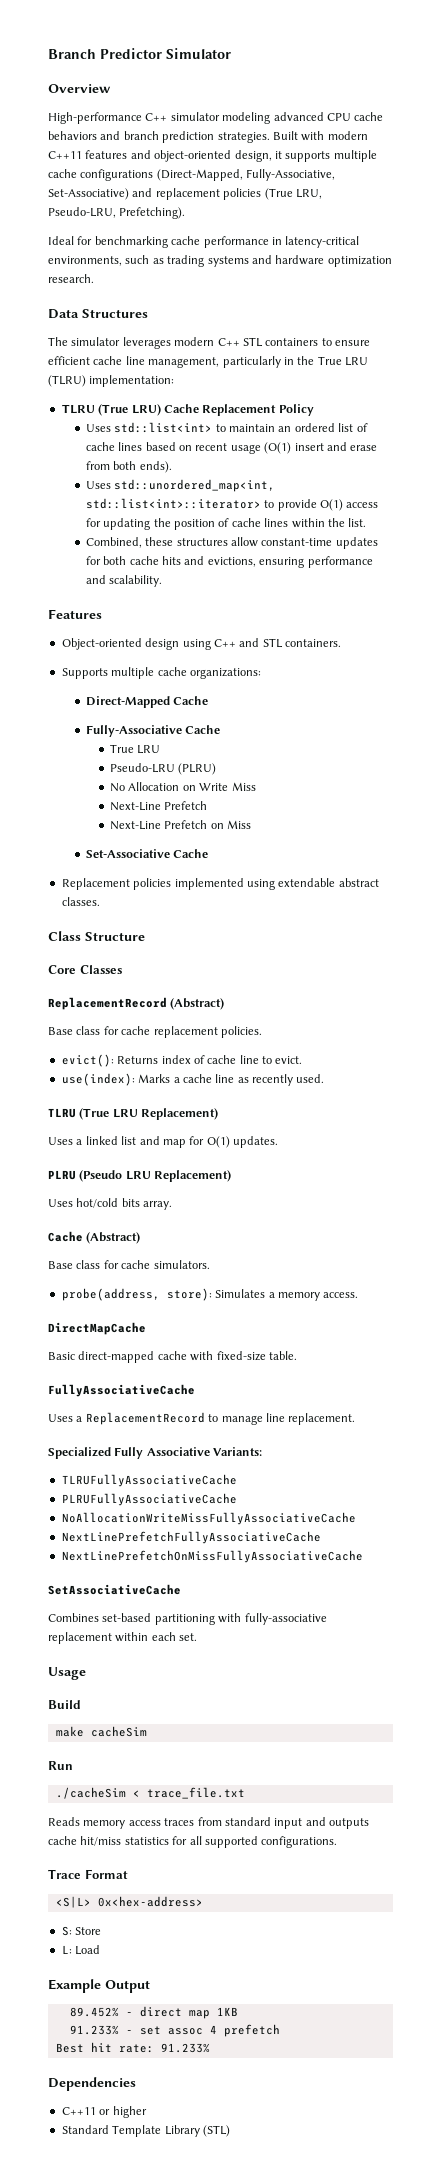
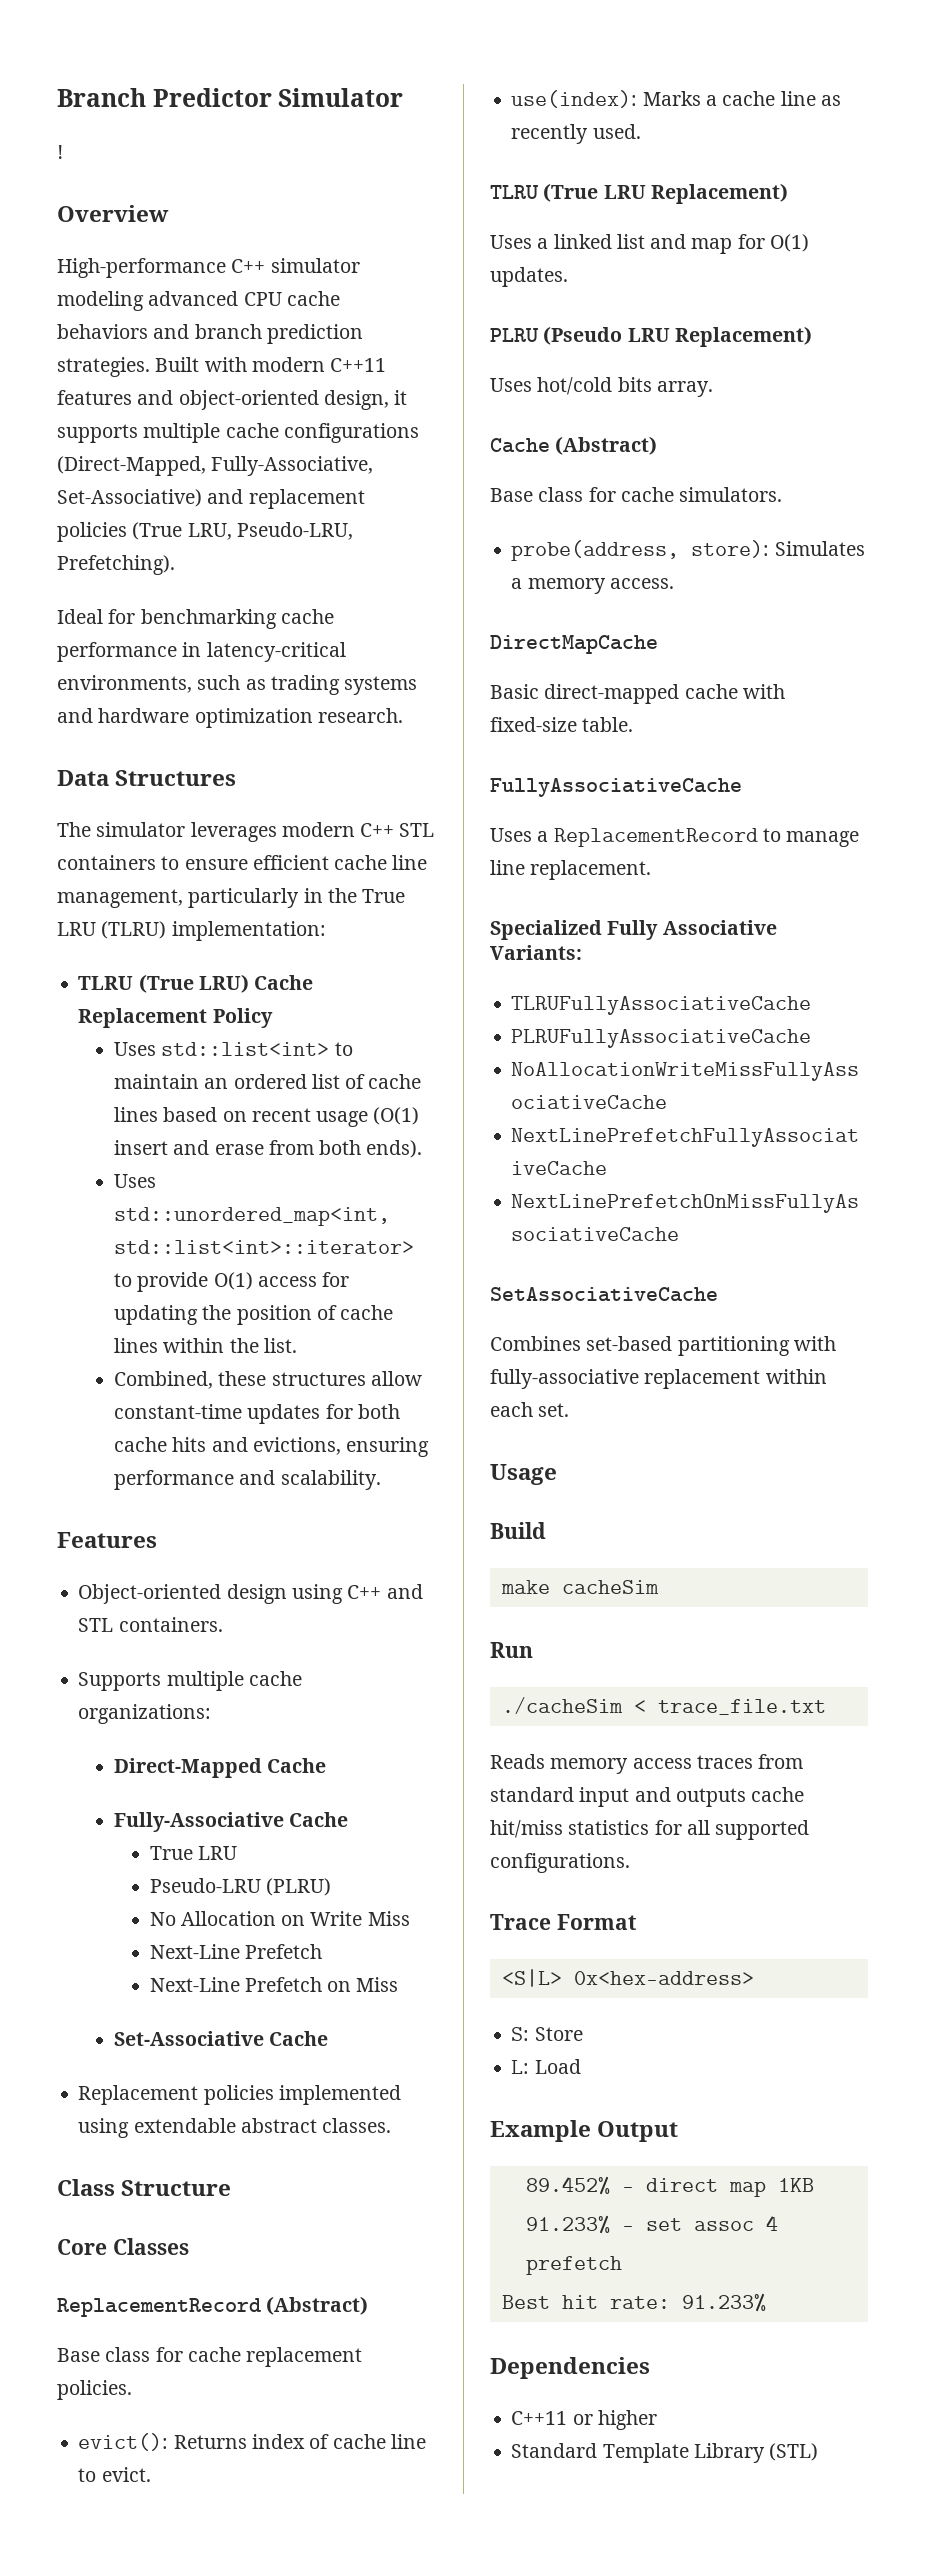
+ !

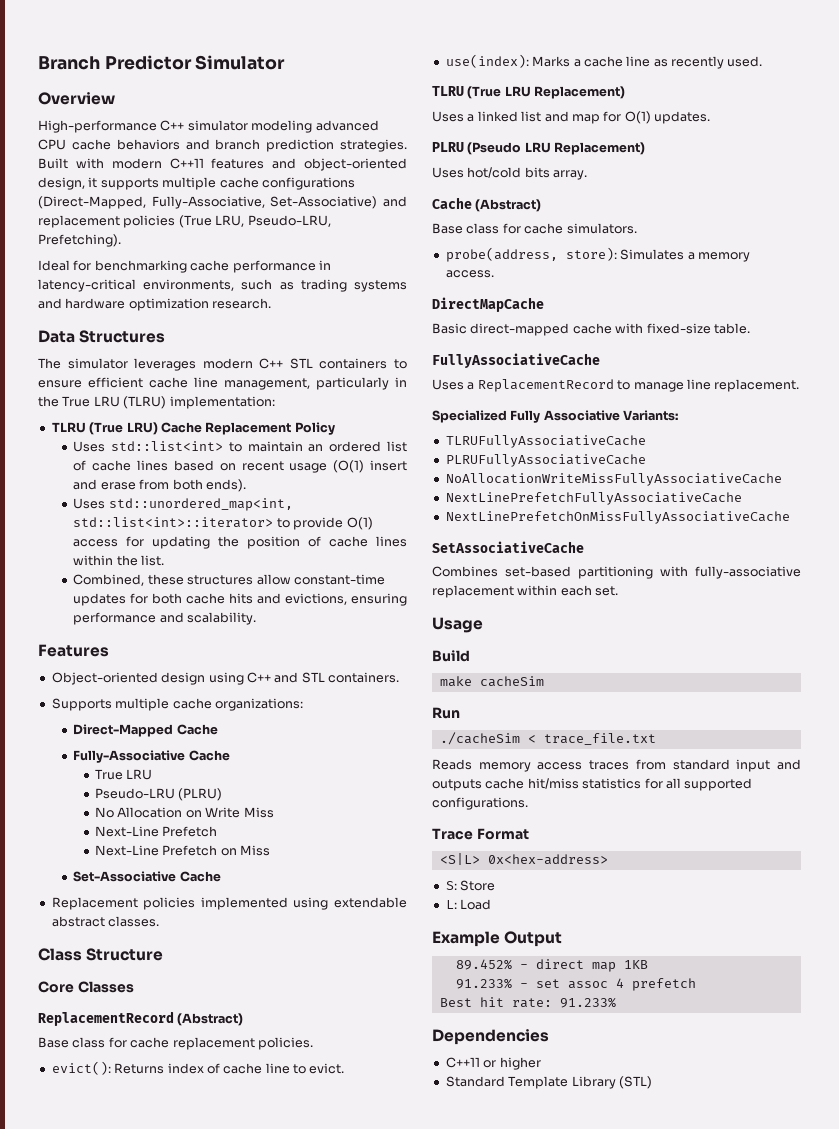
- !

